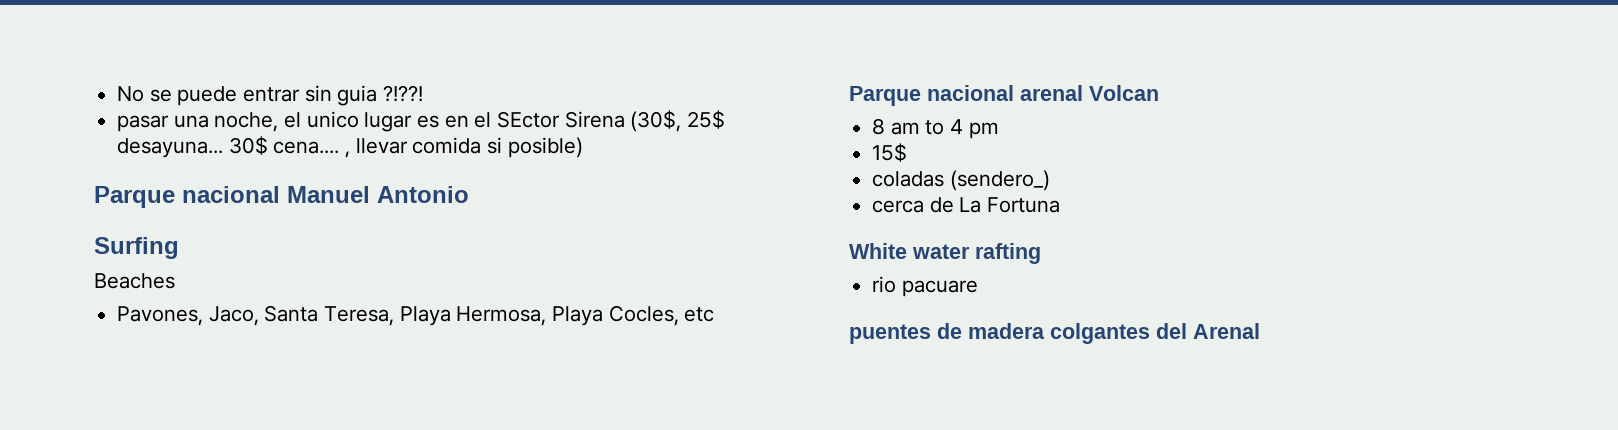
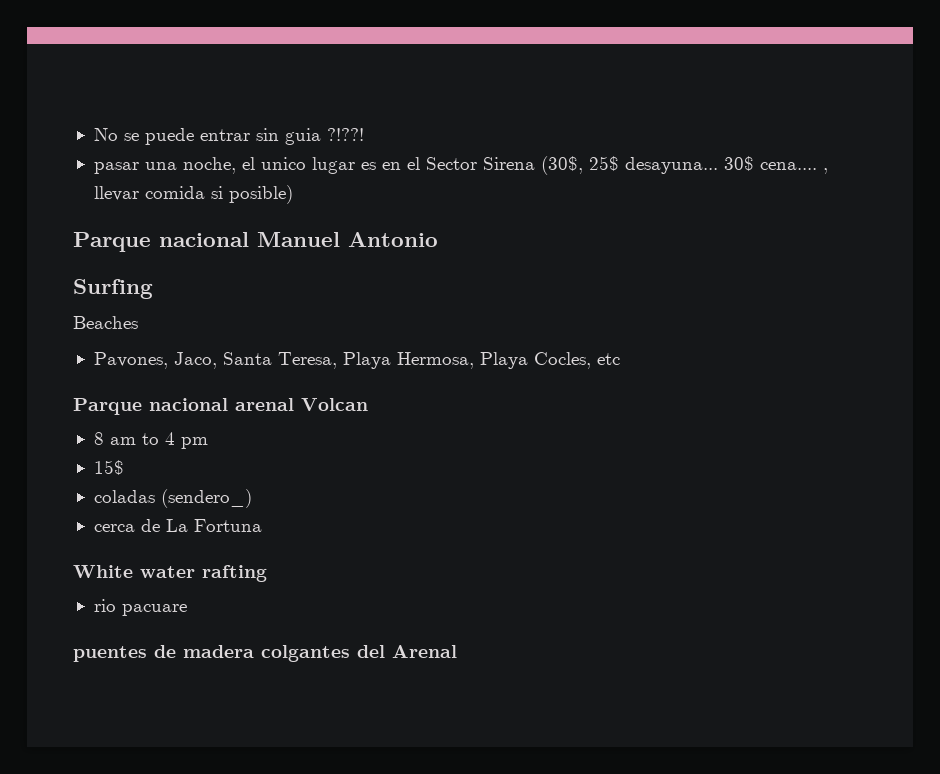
- pasar una noche, el unico lugar es en el SEctor Sirena (30$, 25$ desayuna...
+ pasar una noche, el unico lugar es en el Sector Sirena (30$, 25$ desayuna...

